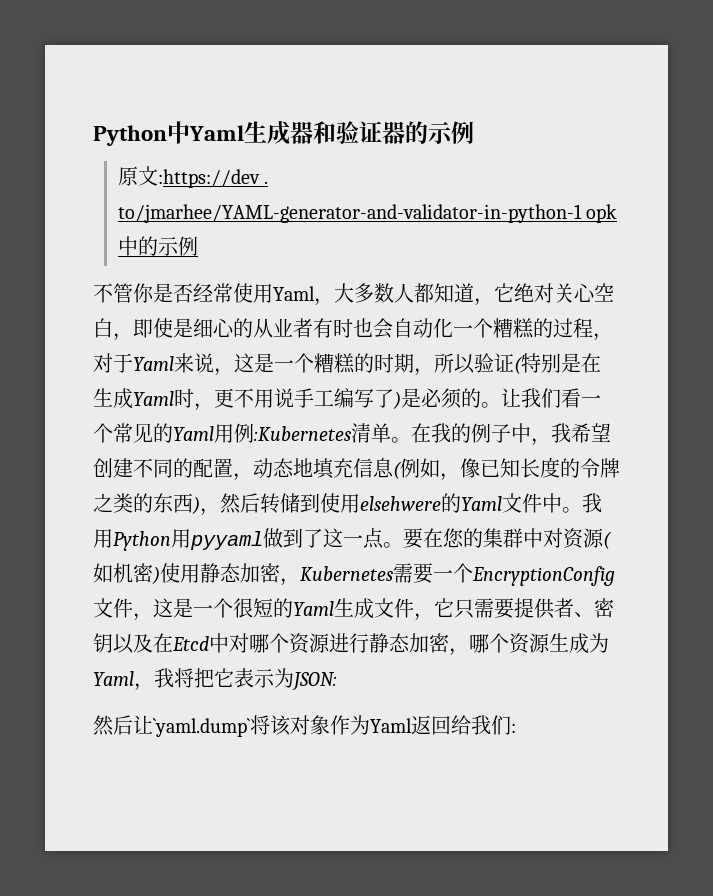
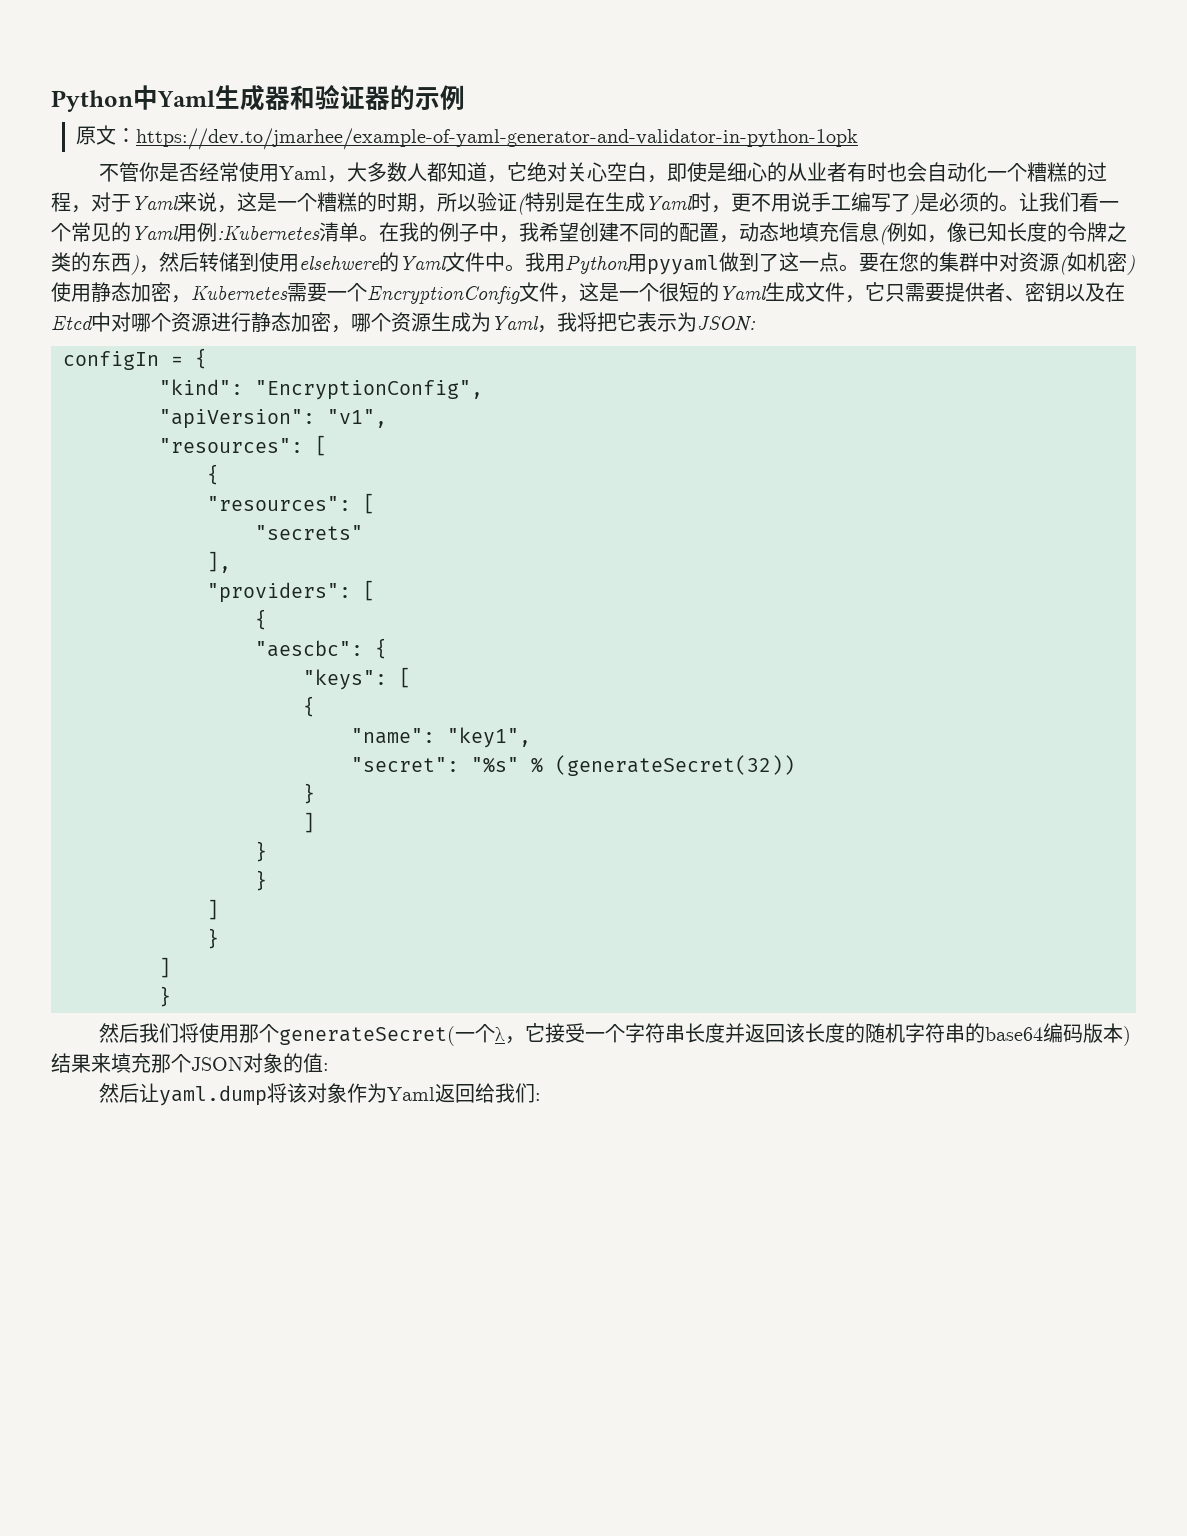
- 原文:https://dev . to/jmarhee/YAML-generator-and-validator-in-python-1 opk中的示例
+ 原文：https://dev.to/jmarhee/example-of-yaml-generator-and-validator-in-python-1opk
+ configIn = {
+ "kind": "EncryptionConfig",
+ "apiVersion": "v1",
+ "resources": [
+ {
+ "resources": [
+ "secrets"
+ ],
+ "providers": [
+ {
+ "aescbc": {
+ "keys": [
+ {
+ "name": "key1",
+ "secret": "%s" % (generateSecret(32))
+ }
+ ]
+ }
+ }
+ ]
+ }
+ ]
+ }
+ 然后我们将使用那个generateSecret(一个λ，它接受一个字符串长度并返回该长度的随机字符串的base64编码版本)结果来填充那个JSON对象的值:
- 然后让`yaml.dump`将该对象作为Yaml返回给我们:
+ 然后让yaml.dump将该对象作为Yaml返回给我们:

